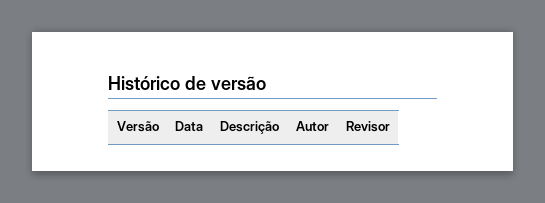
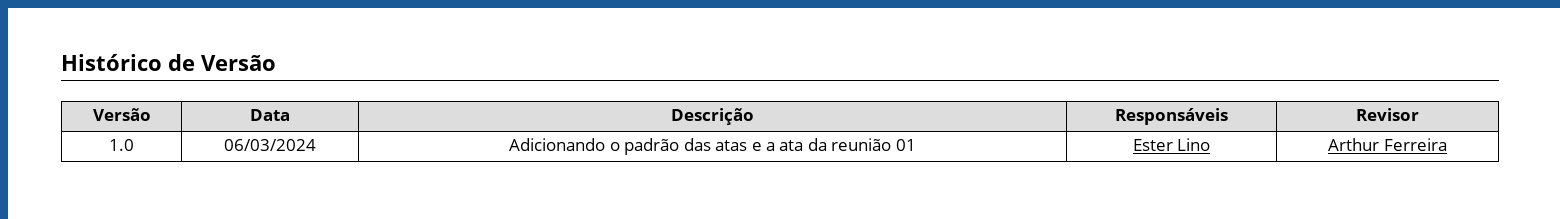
- Histórico de versão
+ Histórico de Versão
- Versão | Data | Descrição | Autor | Revisor
+ Versão | Data | Descrição | Responsáveis | Revisor
+ 1.0 | 06/03/2024 | Adicionando o padrão das atas e a ata da reunião 01 | Ester Lino | Arthur Ferreira

